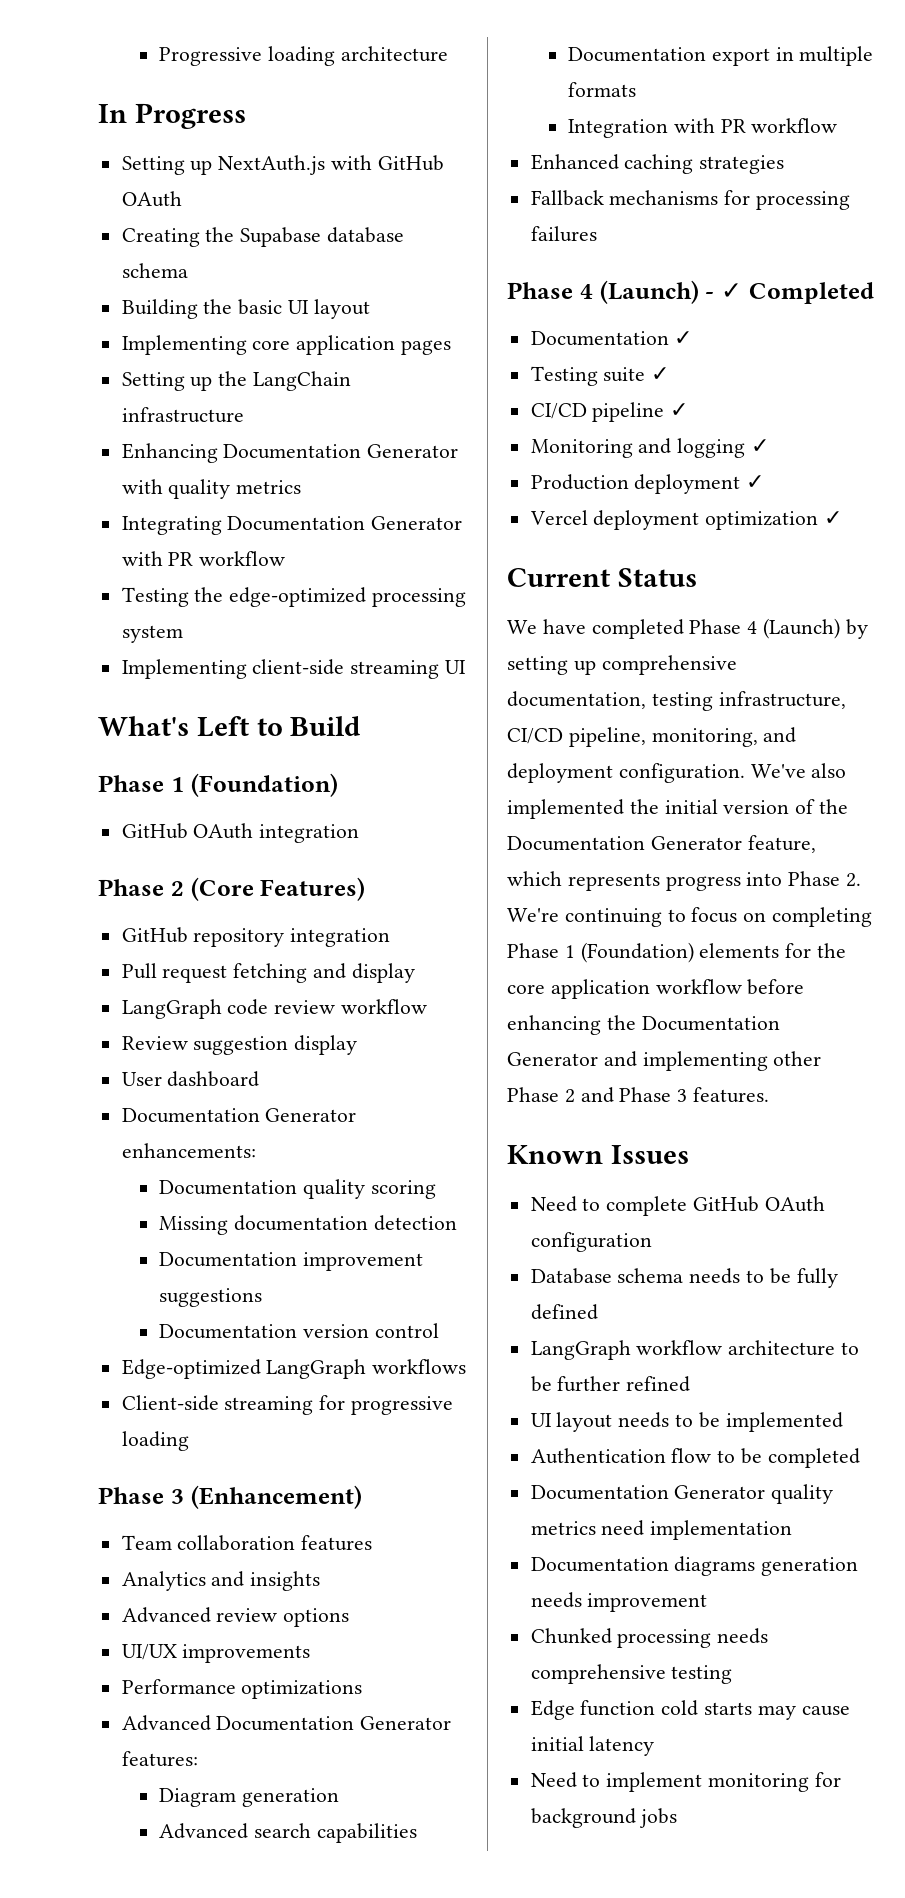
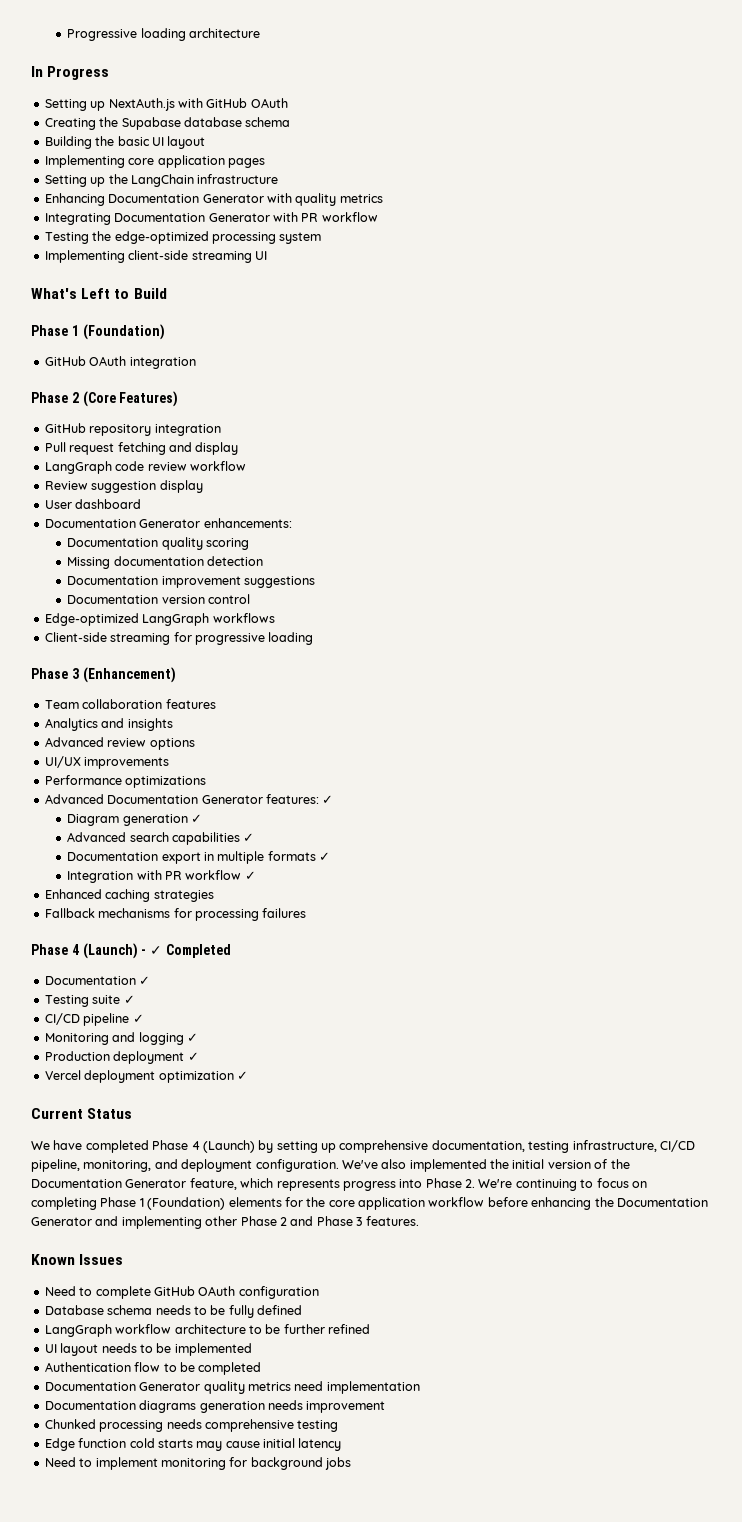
- Advanced Documentation Generator features:
+ Advanced Documentation Generator features: ✓
- Diagram generation
+ Diagram generation ✓
- Advanced search capabilities
+ Advanced search capabilities ✓
- Documentation export in multiple formats
+ Documentation export in multiple formats ✓
- Integration with PR workflow
+ Integration with PR workflow ✓

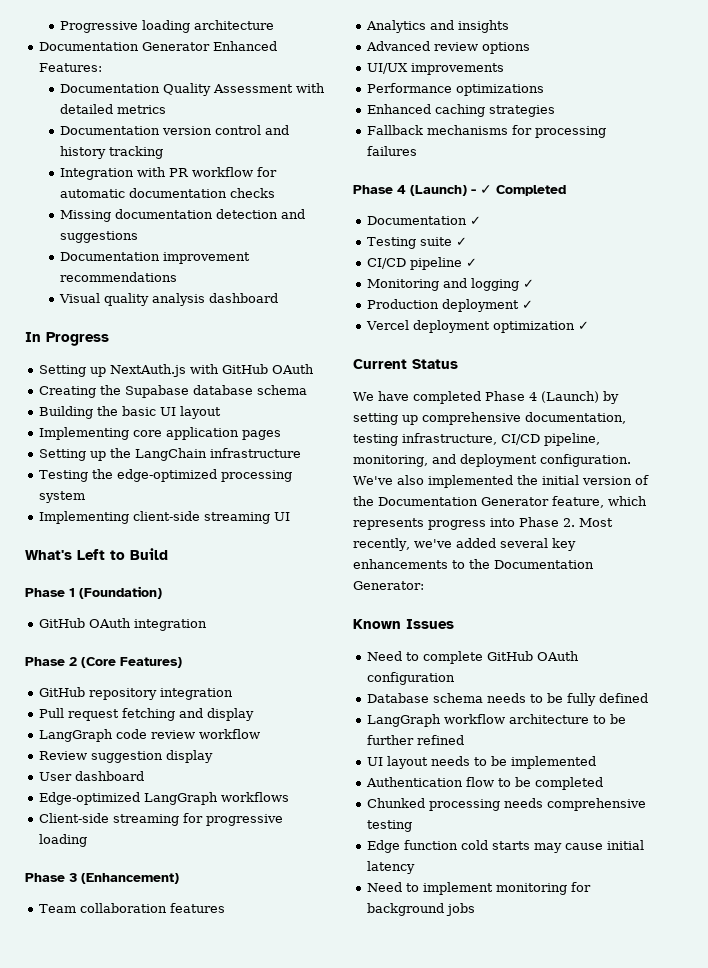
+ Documentation Generator Enhanced Features:
+ Documentation Quality Assessment with detailed metrics
+ Documentation version control and history tracking
+ Integration with PR workflow for automatic documentation checks
+ Missing documentation detection and suggestions
+ Documentation improvement recommendations
+ Visual quality analysis dashboard
- Enhancing Documentation Generator with quality metrics
- Integrating Documentation Generator with PR workflow
- Documentation Generator enhancements:
- Documentation quality scoring
- Missing documentation detection
- Documentation improvement suggestions
- Documentation version control
- Advanced Documentation Generator features: ✓
- Diagram generation ✓
- Advanced search capabilities ✓
- Documentation export in multiple formats ✓
- Integration with PR workflow ✓
- We've also implemented the initial version of the Documentation Generator feature, which represents progress into Phase 2. We're continuing to focus on completing Phase 1 (Foundation) elements for the core application workflow before enhancing the Documentation Generator and implementing other Phase 2 and Phase 3 features.
+ We've also implemented the initial version of the Documentation Generator feature, which represents progress into Phase 2. Most recently, we've added several key enhancements to the Documentation Generator:
- Documentation Generator quality metrics need implementation
- Documentation diagrams generation needs improvement

